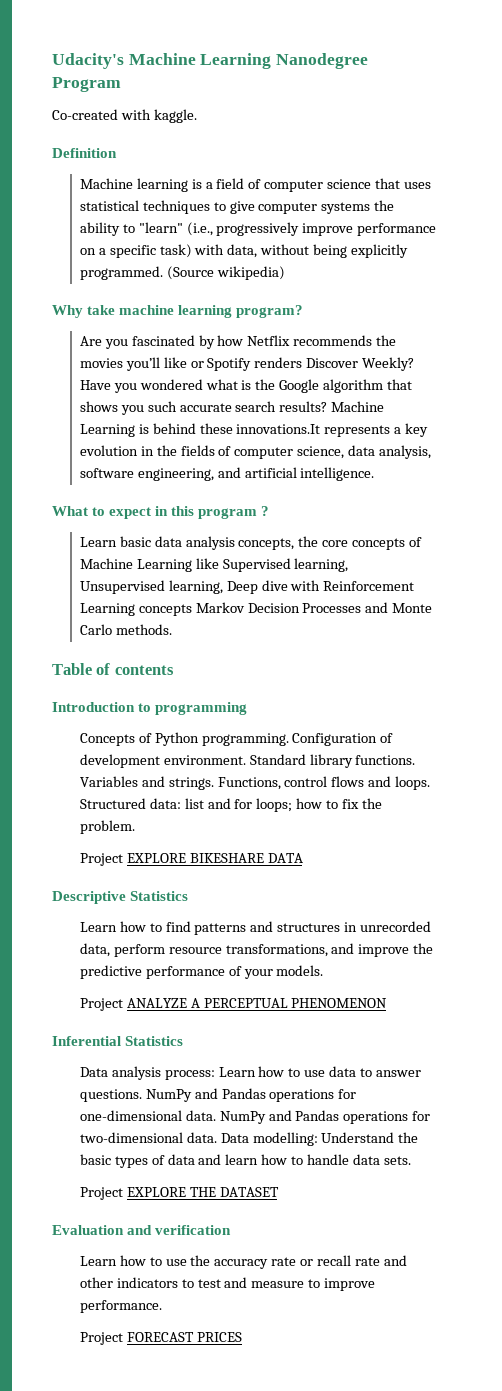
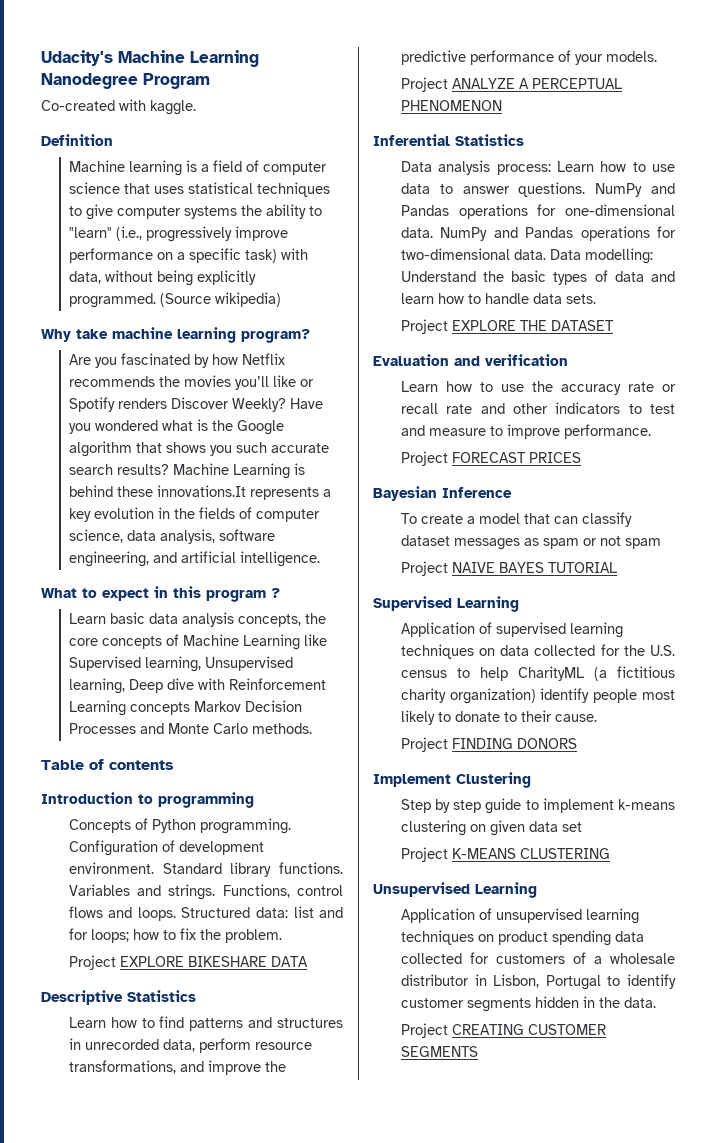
+ Bayesian Inference
+ To create a model that can classify dataset messages as spam or not spam
+ Project NAIVE BAYES TUTORIAL
+ Supervised Learning
+ Application of supervised learning techniques on data collected for the U.S. census to help CharityML (a fictitious charity organization) identify people most likely to donate to their cause.
+ Project FINDING DONORS
+ Implement Clustering
+ Step by step guide to implement k-means clustering on given data set
+ Project K-MEANS CLUSTERING
+ Unsupervised Learning
+ Application of unsupervised learning techniques on product spending data collected for customers of a wholesale distributor in Lisbon, Portugal to identify customer segments hidden in the data.
+ Project CREATING CUSTOMER SEGMENTS

